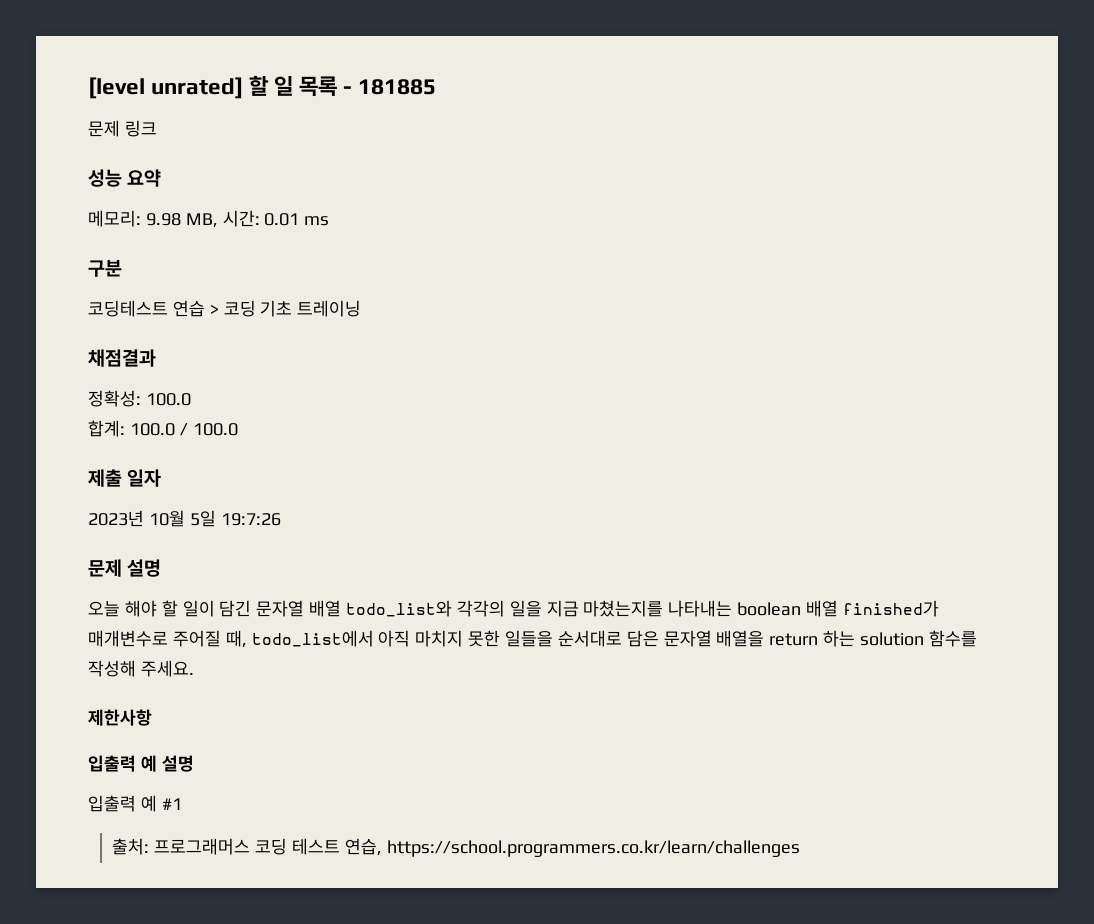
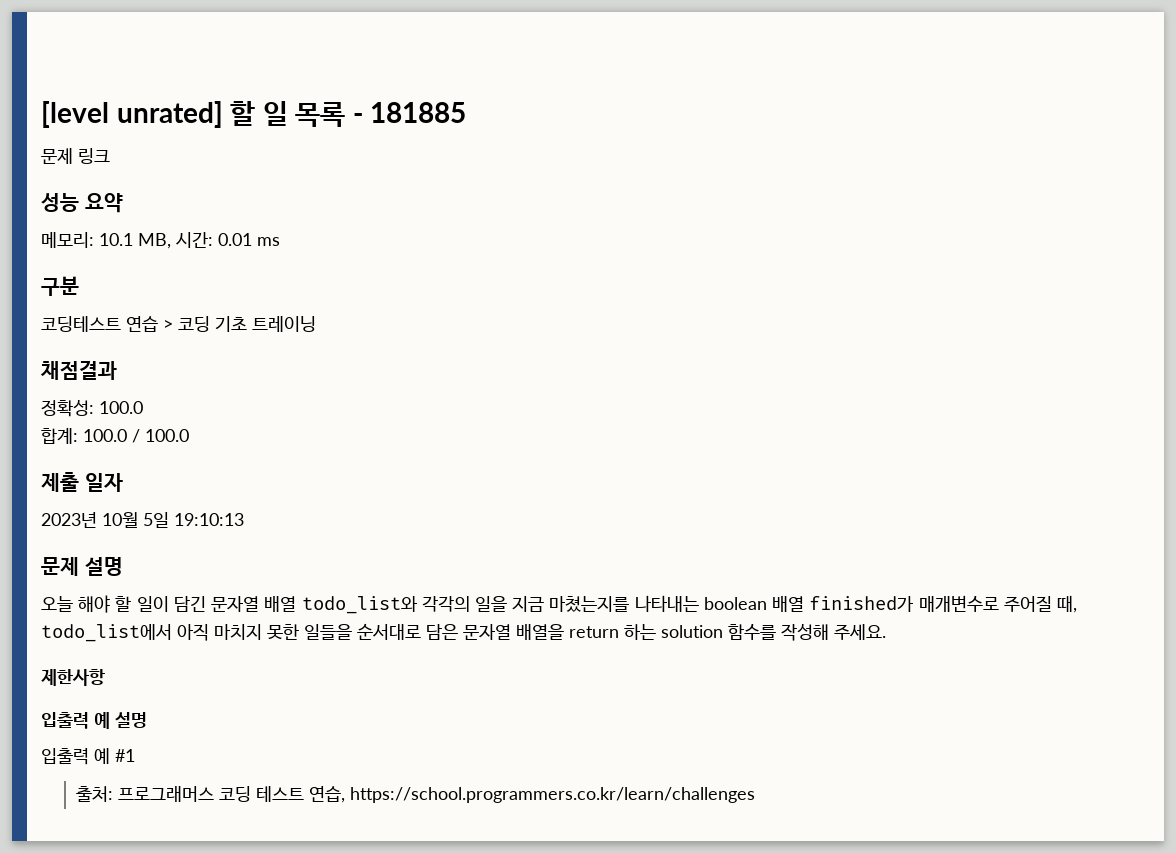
- 메모리: 9.98 MB, 시간: 0.01 ms
+ 메모리: 10.1 MB, 시간: 0.01 ms
- 2023년 10월 5일 19:7:26
+ 2023년 10월 5일 19:10:13

